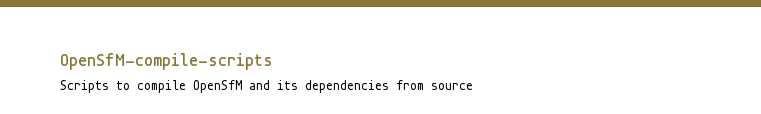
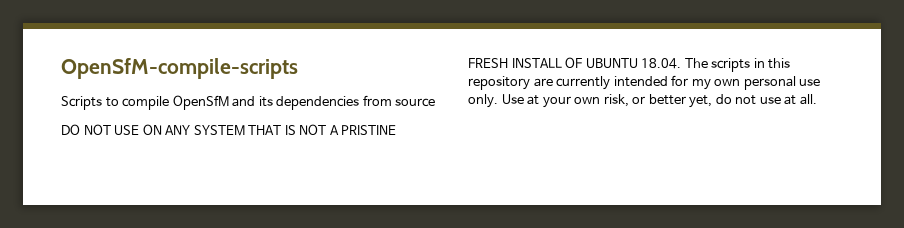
+ DO NOT USE ON ANY SYSTEM THAT IS NOT A PRISTINE FRESH INSTALL OF UBUNTU 18.04. The scripts in this repository are currently intended for my own personal use only. Use at your own risk, or better yet, do not use at all.

